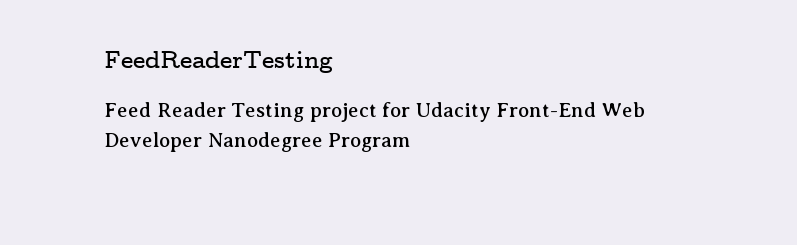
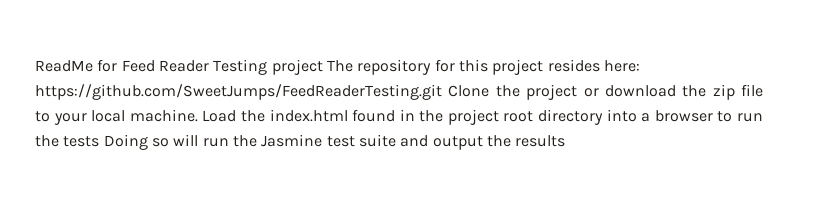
- FeedReaderTesting
- Feed Reader Testing project for Udacity Front-End Web Developer Nanodegree Program
+ ReadMe for Feed Reader Testing project The repository for this project resides here: https://github.com/SweetJumps/FeedReaderTesting.git Clone the project or download the zip file to your local machine. Load the index.html found in the project root directory into a browser to run the tests Doing so will run the Jasmine test suite and output the results

